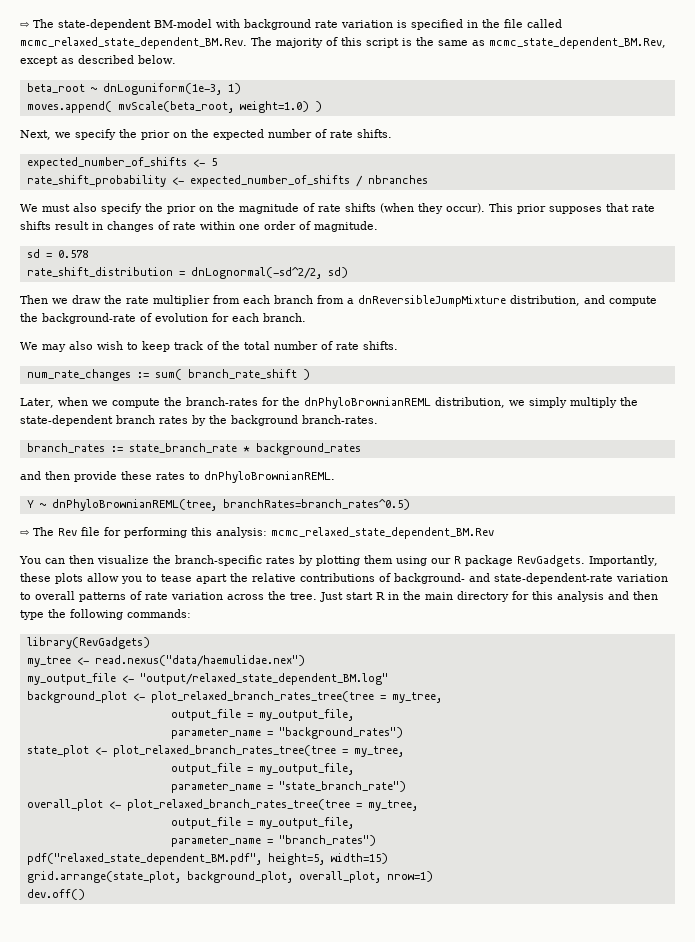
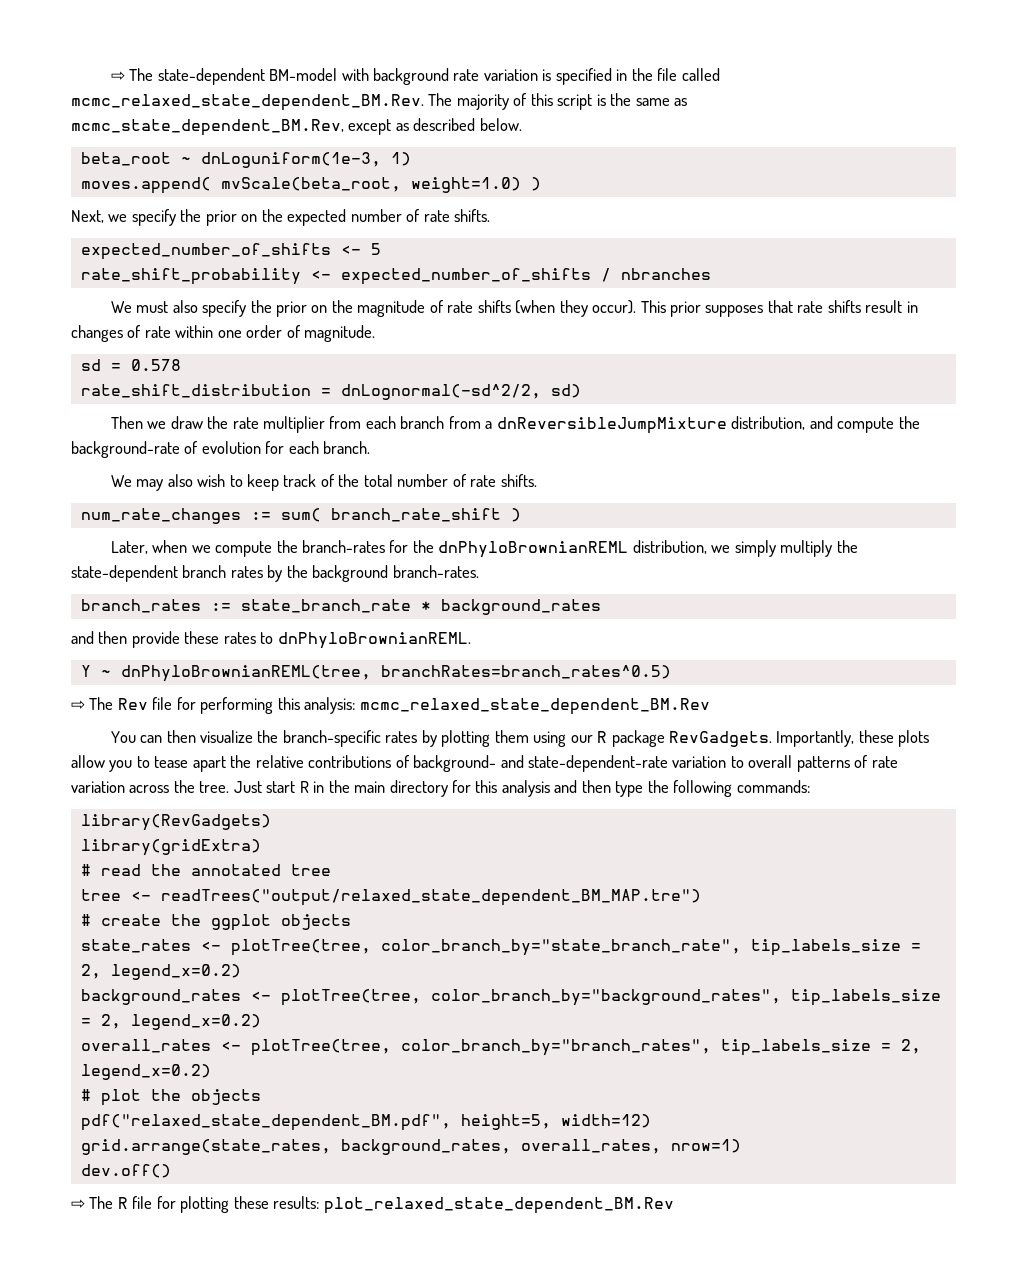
- my_tree <- read.nexus("data/haemulidae.nex")
- my_output_file <- "output/relaxed_state_dependent_BM.log"
- background_plot <- plot_relaxed_branch_rates_tree(tree = my_tree,
- output_file = my_output_file,
- parameter_name = "background_rates")
- state_plot <- plot_relaxed_branch_rates_tree(tree = my_tree,
- output_file = my_output_file,
- parameter_name = "state_branch_rate")
- overall_plot <- plot_relaxed_branch_rates_tree(tree = my_tree,
- output_file = my_output_file,
- parameter_name = "branch_rates")
- pdf("relaxed_state_dependent_BM.pdf", height=5, width=15)
- grid.arrange(state_plot, background_plot, overall_plot, nrow=1)
+ library(gridExtra)
+ # read the annotated tree
+ tree <- readTrees("output/relaxed_state_dependent_BM_MAP.tre")
+ # create the ggplot objects
+ state_rates <- plotTree(tree, color_branch_by="state_branch_rate", tip_labels_size = 2, legend_x=0.2)
+ background_rates <- plotTree(tree, color_branch_by="background_rates", tip_labels_size = 2, legend_x=0.2)
+ overall_rates <- plotTree(tree, color_branch_by="branch_rates", tip_labels_size = 2, legend_x=0.2)
+ # plot the objects
+ pdf("relaxed_state_dependent_BM.pdf", height=5, width=12)
+ grid.arrange(state_rates, background_rates, overall_rates, nrow=1)
  dev.off()
+ ⇨ The R file for plotting these results: plot_relaxed_state_dependent_BM.Rev

